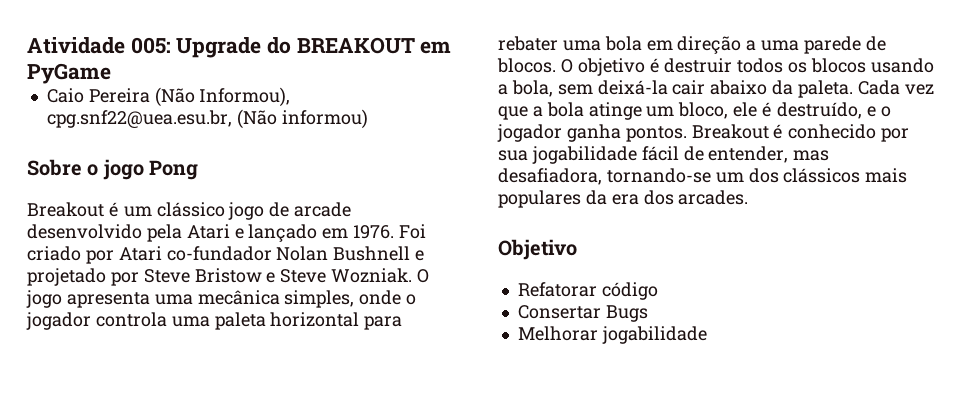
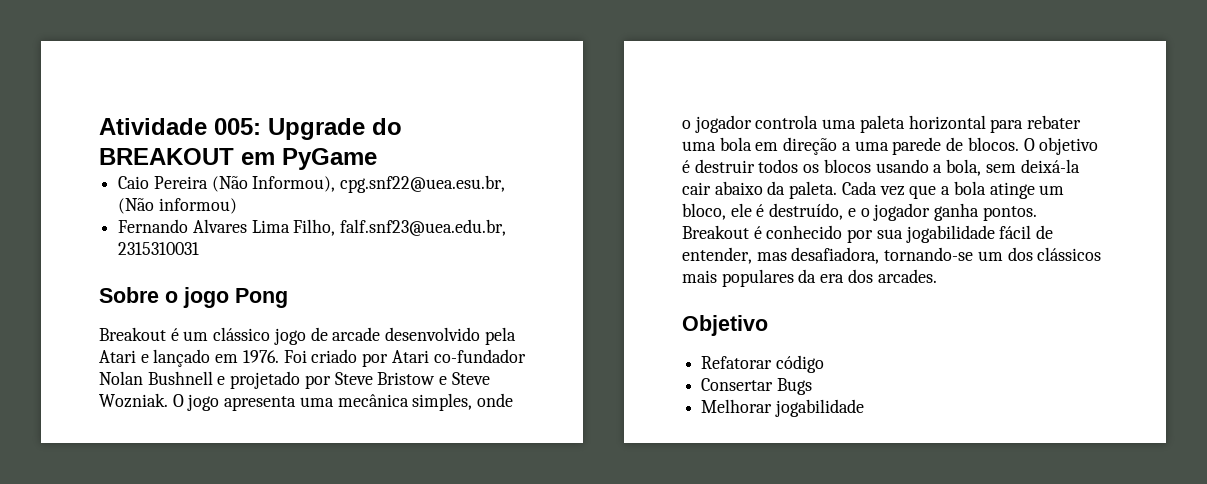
+ Fernando Alvares Lima Filho, falf.snf23@uea.edu.br, 2315310031

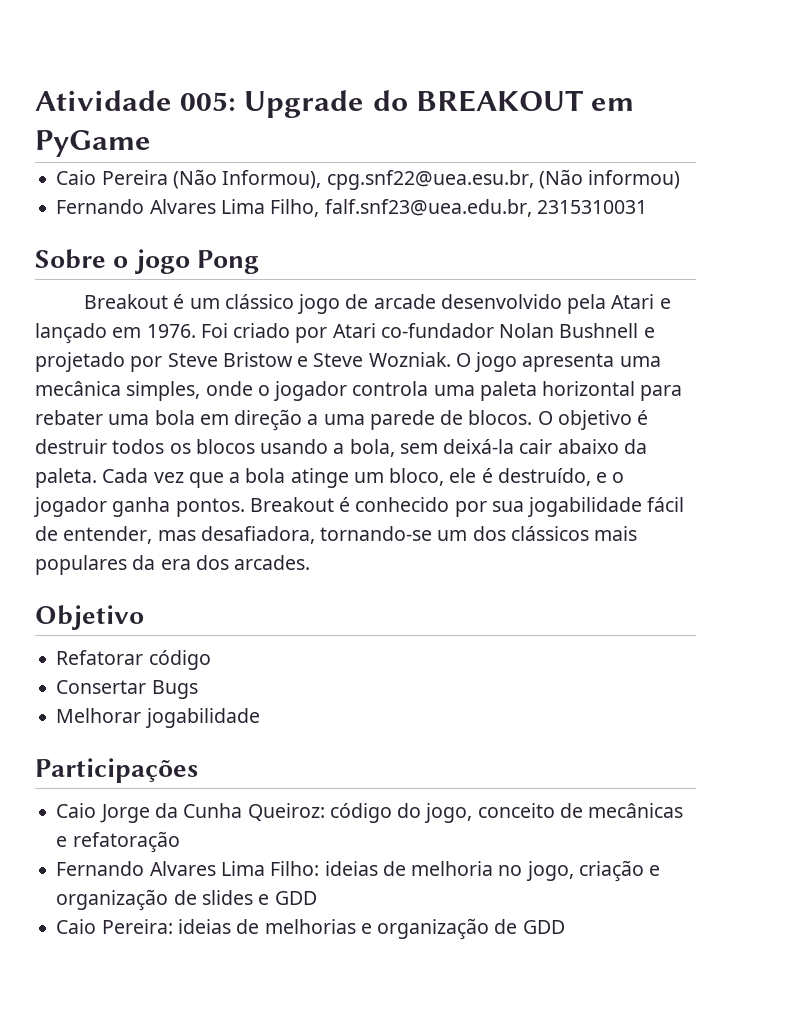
+ Participações
+ Caio Jorge da Cunha Queiroz: código do jogo, conceito de mecânicas e refatoração
+ Fernando Alvares Lima Filho: ideias de melhoria no jogo, criação e organização de slides e GDD
+ Caio Pereira: ideias de melhorias e organização de GDD

